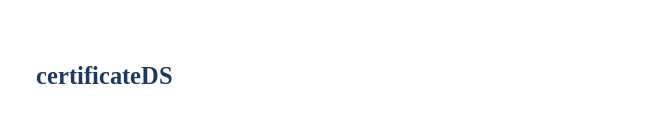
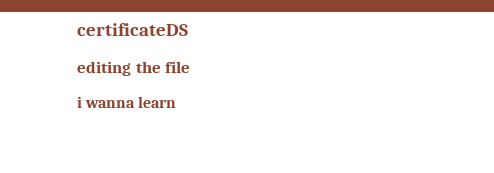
+ editing the file
+ i wanna learn

